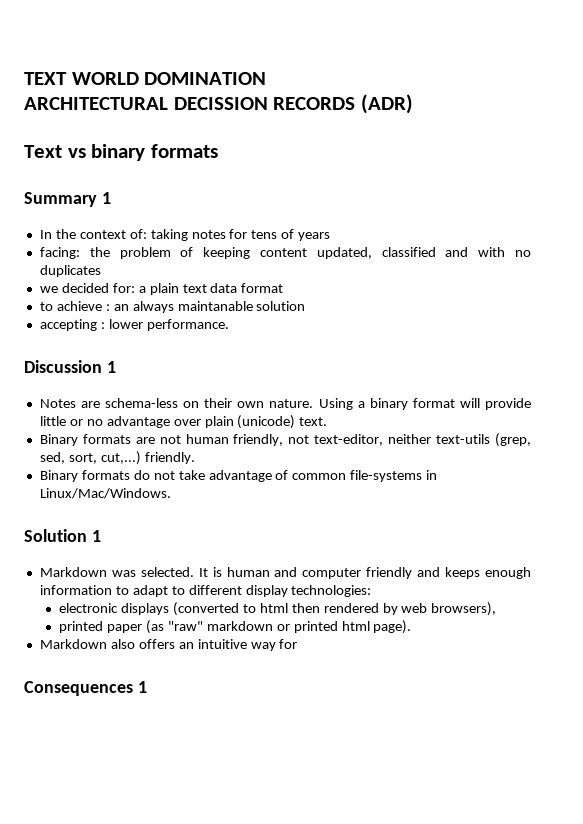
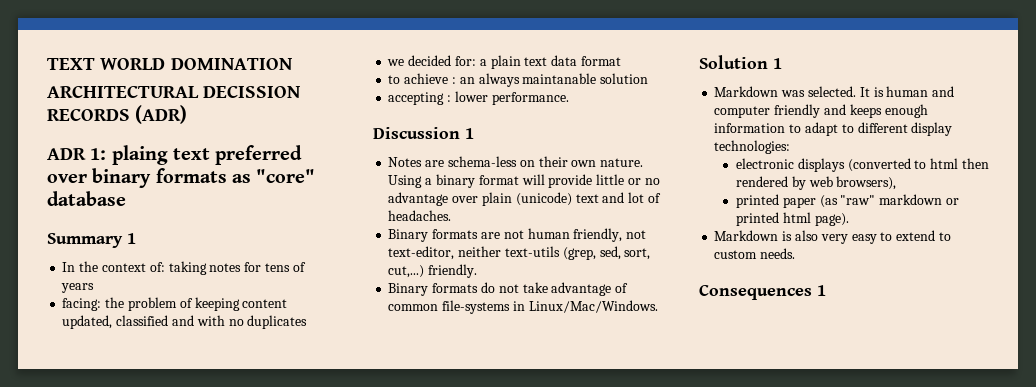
- Text vs binary formats
+ ADR 1: plaing text preferred over binary formats as "core" database
- Using a binary format will provide little or no advantage over plain (unicode) text.
+ Using a binary format will provide little or no advantage over plain (unicode) text and lot of headaches.
- Markdown also offers an intuitive way for
+ Markdown is also very easy to extend to custom needs.

